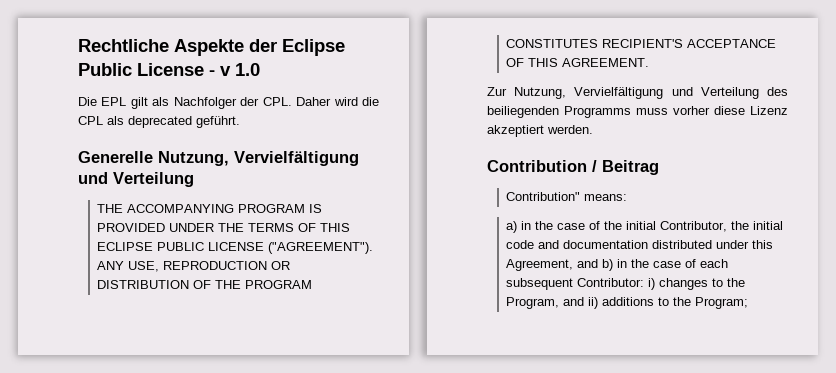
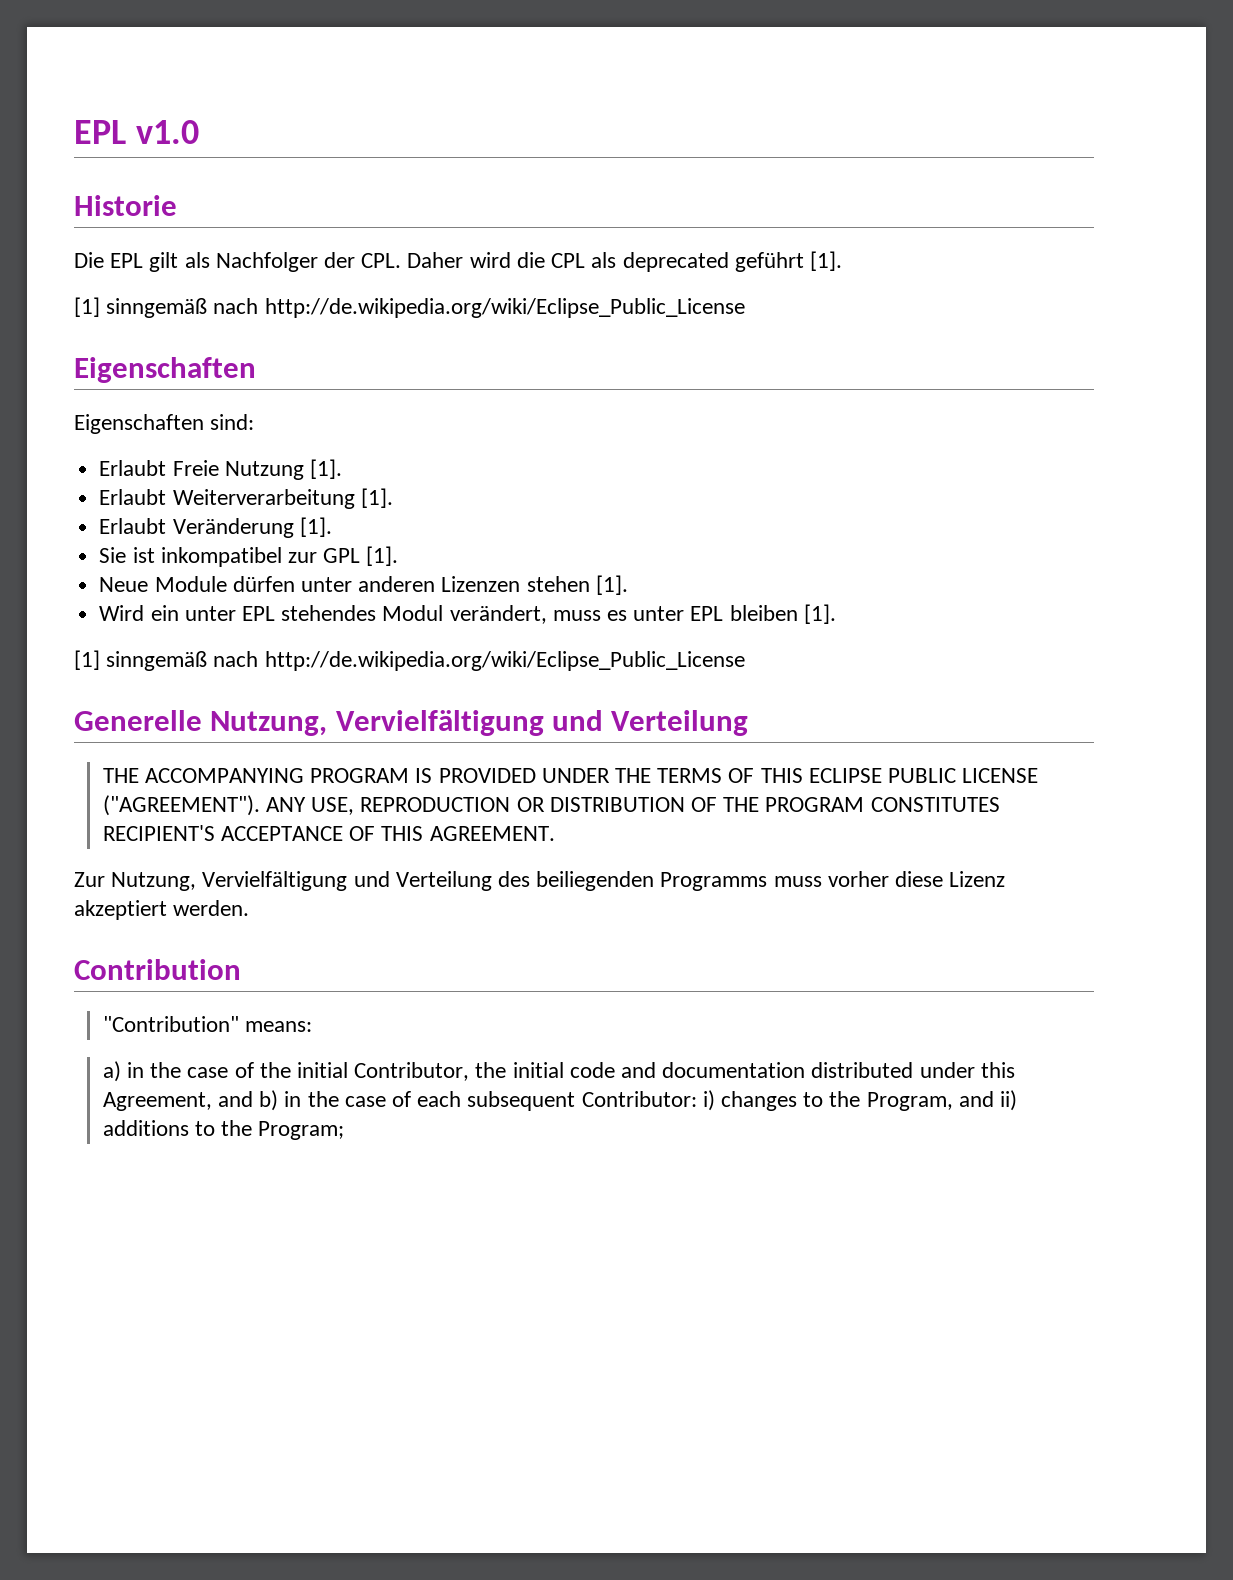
- Rechtliche Aspekte der Eclipse Public License - v 1.0
+ EPL v1.0
+ Historie
- Die EPL gilt als Nachfolger der CPL. Daher wird die CPL als deprecated geführt.
+ Die EPL gilt als Nachfolger der CPL. Daher wird die CPL als deprecated geführt [1].
+ [1] sinngemäß nach http://de.wikipedia.org/wiki/Eclipse_Public_License
+ Eigenschaften
+ Eigenschaften sind:
+ Erlaubt Freie Nutzung [1].
+ Erlaubt Weiterverarbeitung [1].
+ Erlaubt Veränderung [1].
+ Sie ist inkompatibel zur GPL [1].
+ Neue Module dürfen unter anderen Lizenzen stehen [1].
+ Wird ein unter EPL stehendes Modul verändert, muss es unter EPL bleiben [1].
+ [1] sinngemäß nach http://de.wikipedia.org/wiki/Eclipse_Public_License
- Contribution / Beitrag
- Contribution" means:
+ Contribution
+ "Contribution" means:

